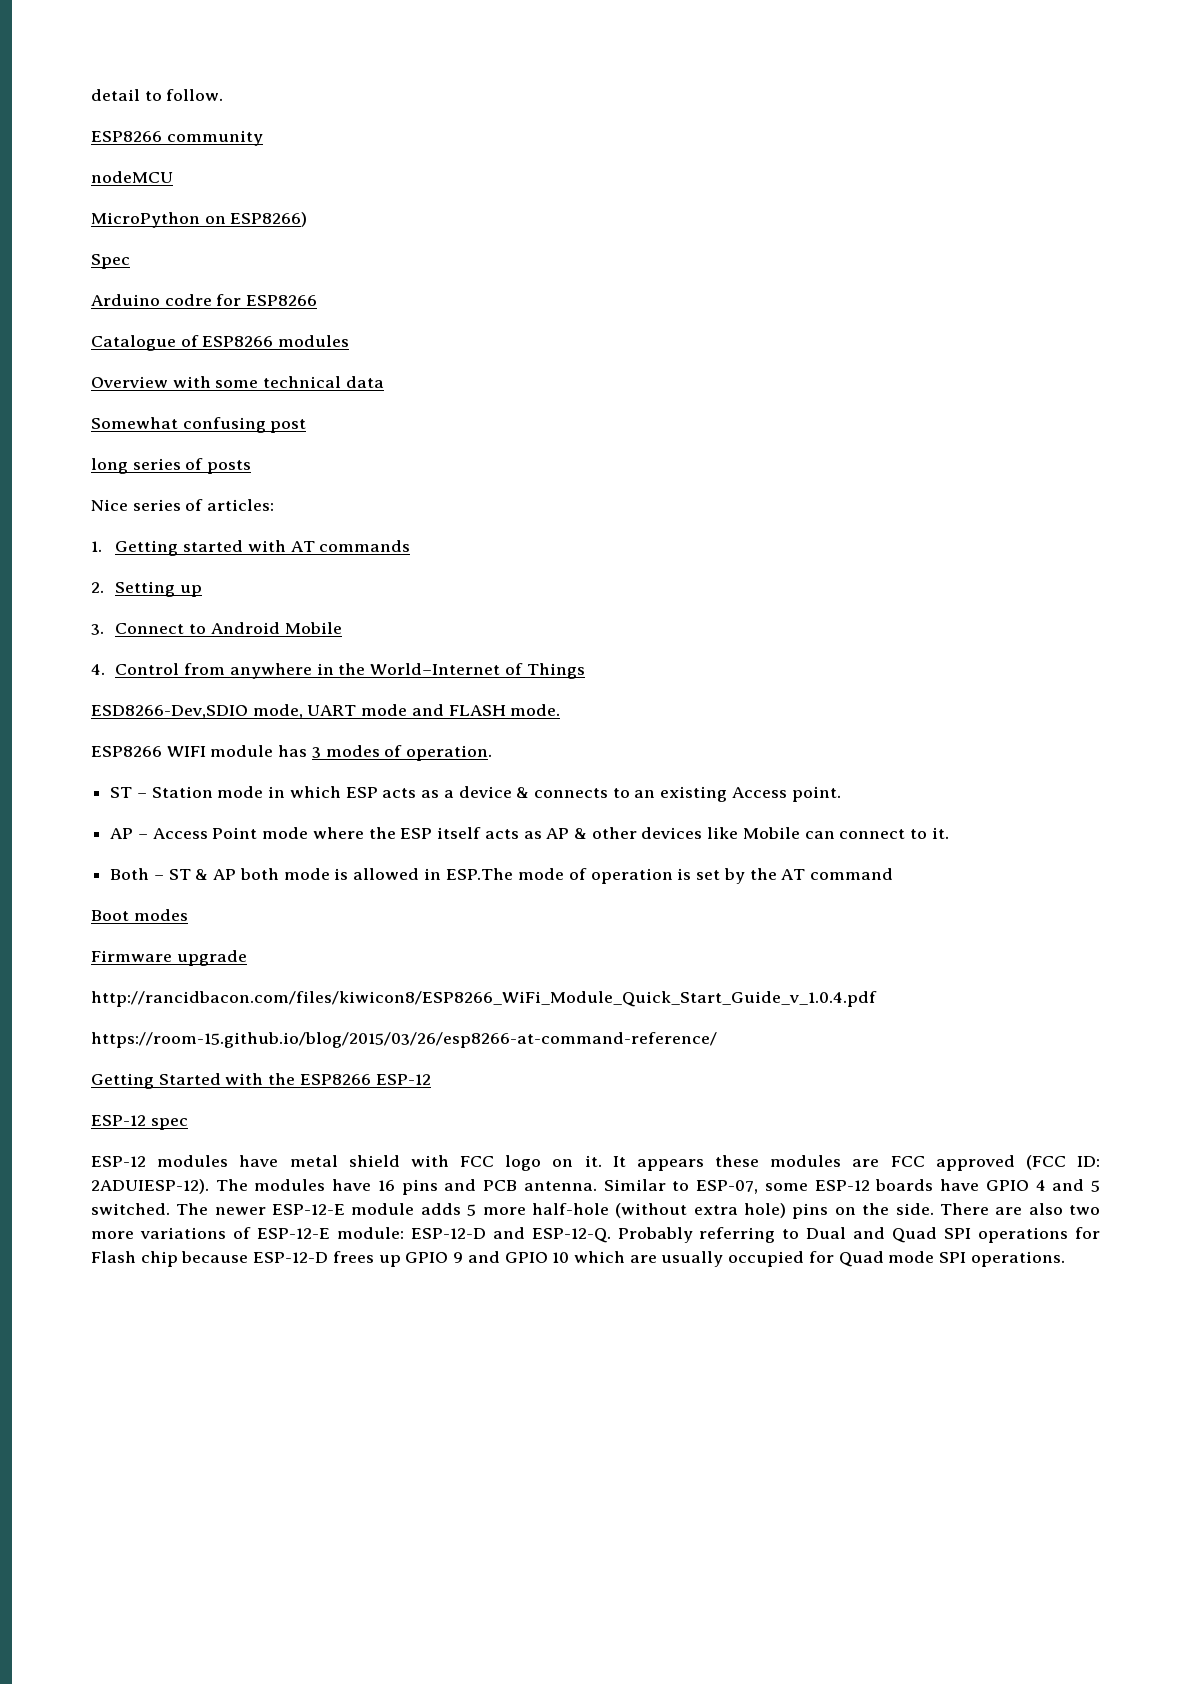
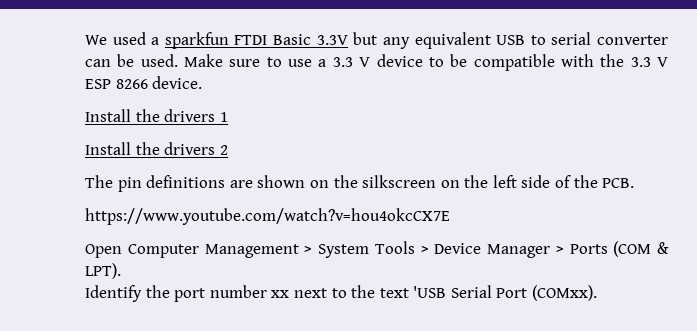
- detail to follow.
- ESP8266 community
- nodeMCU
- MicroPython on ESP8266)
- Spec
- Arduino codre for ESP8266
- Catalogue of ESP8266 modules
- Overview with some technical data
- Somewhat confusing post
- long series of posts
- Nice series of articles:
- 1. Getting started with AT commands
- 2. Setting up
- 3. Connect to Android Mobile
- 4. Control from anywhere in the World–Internet of Things
- ESD8266-Dev,SDIO mode, UART mode and FLASH mode.
- ESP8266 WIFI module has 3 modes of operation.
- ST – Station mode in which ESP acts as a device & connects to an existing Access point.
- AP – Access Point mode where the ESP itself acts as AP & other devices like Mobile can connect to it.
- Both – ST & AP both mode is allowed in ESP.The mode of operation is set by the AT command
- Boot modes
- Firmware upgrade
- http://rancidbacon.com/files/kiwicon8/ESP8266_WiFi_Module_Quick_Start_Guide_v_1.0.4.pdf
- https://room-15.github.io/blog/2015/03/26/esp8266-at-command-reference/
- Getting Started with the ESP8266 ESP-12
- ESP-12 spec
- ESP-12 modules have metal shield with FCC logo on it. It appears these modules are FCC approved (FCC ID: 2ADUIESP-12). The modules have 16 pins and PCB antenna. Similar to ESP-07, some ESP-12 boards have GPIO 4 and 5 switched. The newer ESP-12-E module adds 5 more half-hole (without extra hole) pins on the side. There are also two more variations of ESP-12-E module: ESP-12-D and ESP-12-Q. Probably referring to Dual and Quad SPI operations for Flash chip because ESP-12-D frees up GPIO 9 and GPIO 10 which are usually occupied for Quad mode SPI operations.
+ We used a sparkfun FTDI Basic 3.3V but any equivalent USB to serial converter can be used. Make sure to use a 3.3 V device to be compatible with the 3.3 V ESP 8266 device.
+ Install the drivers 1
+ Install the drivers 2
+ The pin definitions are shown on the silkscreen on the left side of the PCB.
+ https://www.youtube.com/watch?v=hou4okcCX7E
+ Open Computer Management > System Tools > Device Manager > Ports (COM & LPT).
+ Identify the port number xx next to the text 'USB Serial Port (COMxx).

